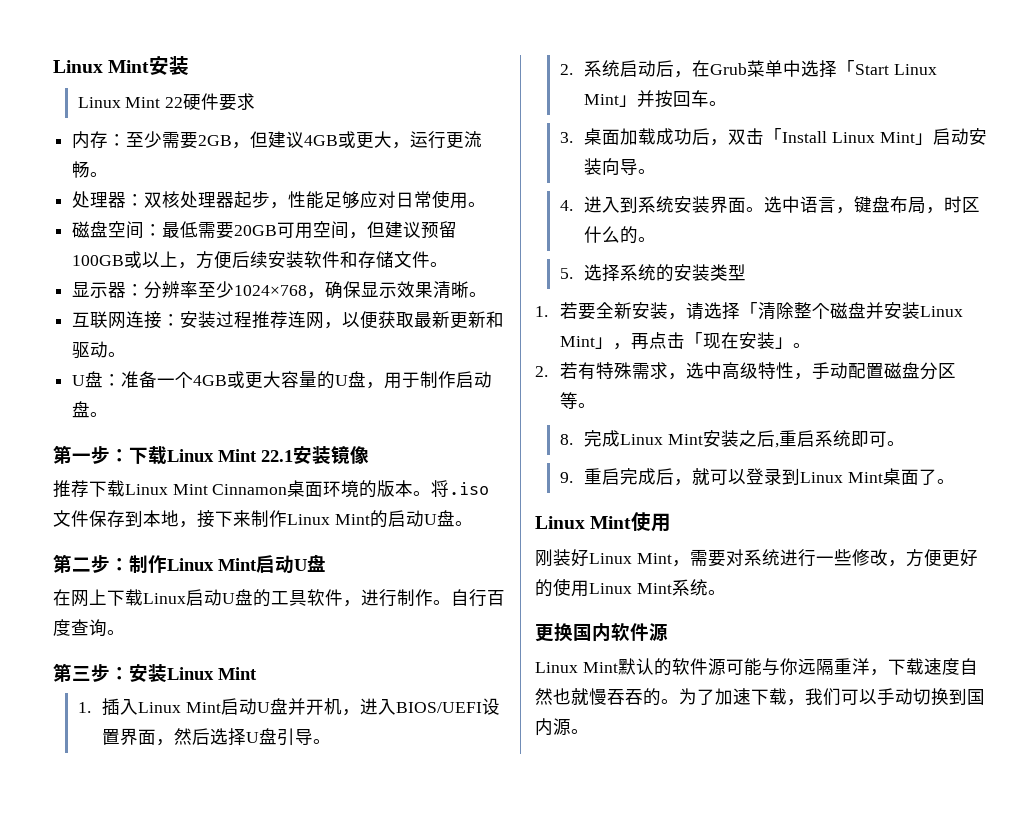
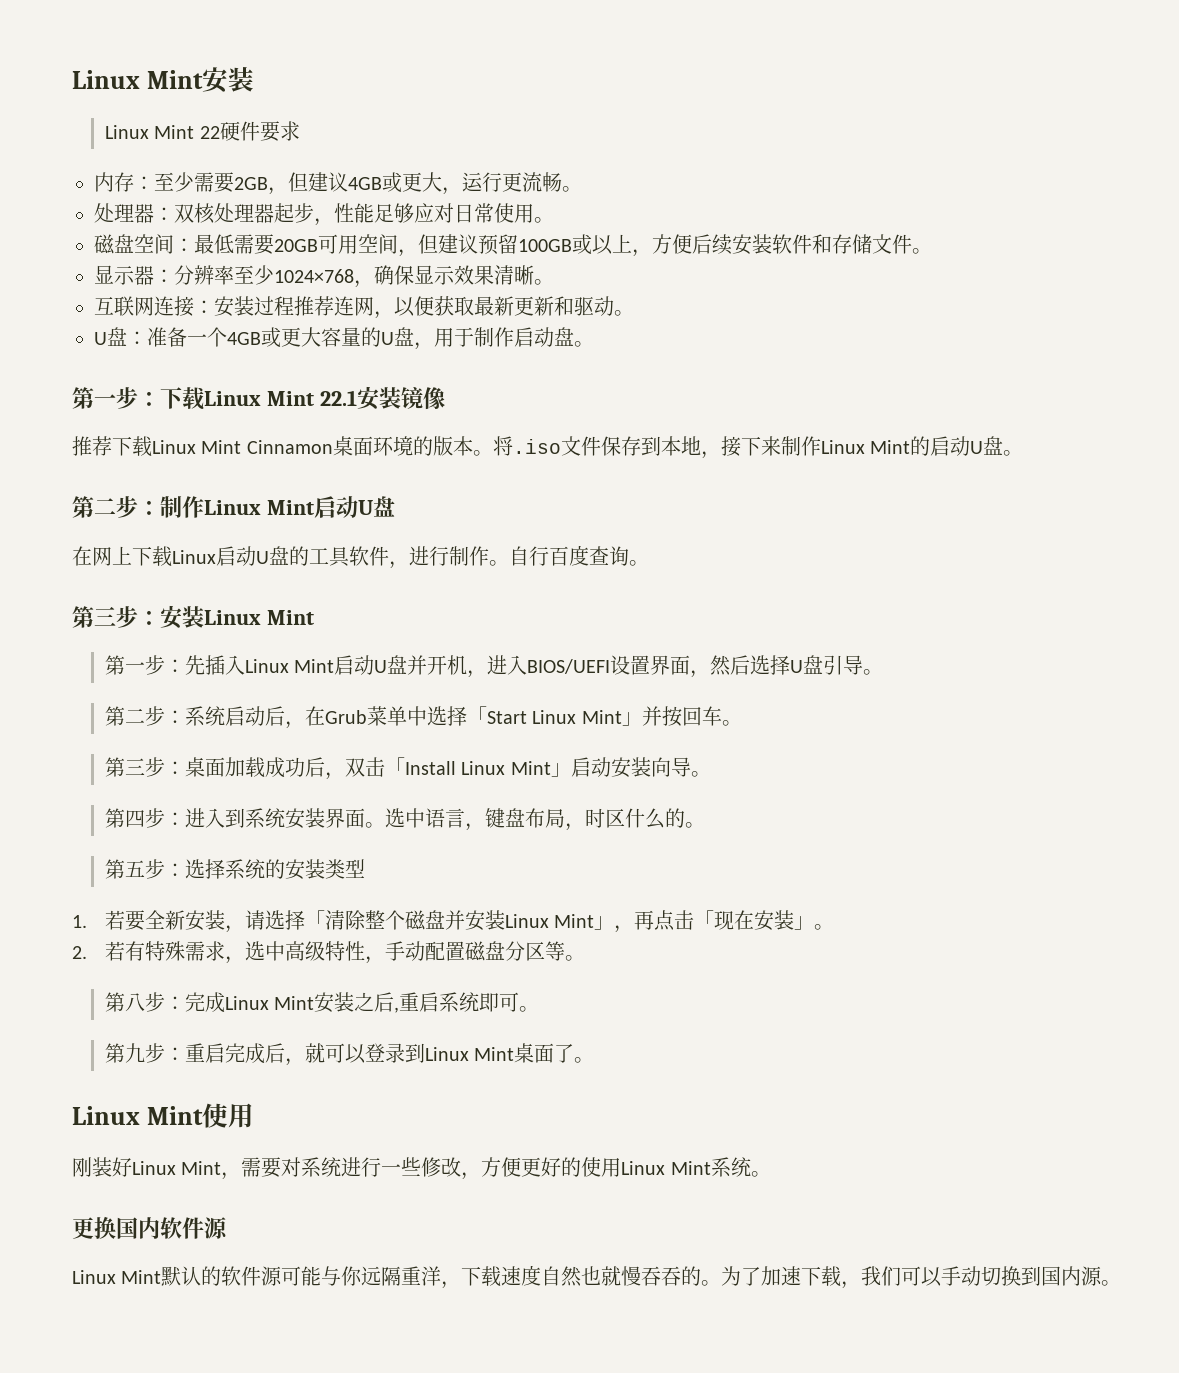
- 1.插入Linux Mint启动U盘并开机，进入BIOS/UEFI设置界面，然后选择U盘引导。
+ 第一步：先插入Linux Mint启动U盘并开机，进入BIOS/UEFI设置界面，然后选择U盘引导。
- 2.系统启动后，在Grub菜单中选择「Start Linux Mint」并按回车。
+ 第二步：系统启动后，在Grub菜单中选择「Start Linux Mint」并按回车。
- 3.桌面加载成功后，双击「Install Linux Mint」启动安装向导。
+ 第三步：桌面加载成功后，双击「Install Linux Mint」启动安装向导。
- 4.进入到系统安装界面。
+ 第四步：进入到系统安装界面。
- 5.选择系统的安装类型
+ 第五步：选择系统的安装类型
- 8.完成Linux Mint安装之后,重启系统即可。
+ 第八步：完成Linux Mint安装之后,重启系统即可。
- 9.重启完成后，就可以登录到Linux Mint桌面了。
+ 第九步：重启完成后，就可以登录到Linux Mint桌面了。

